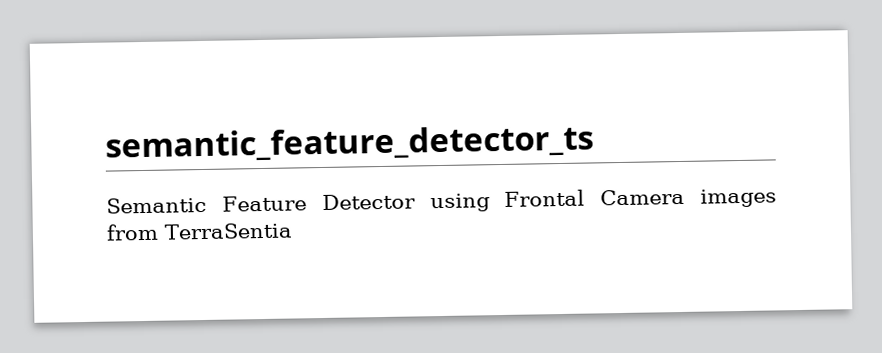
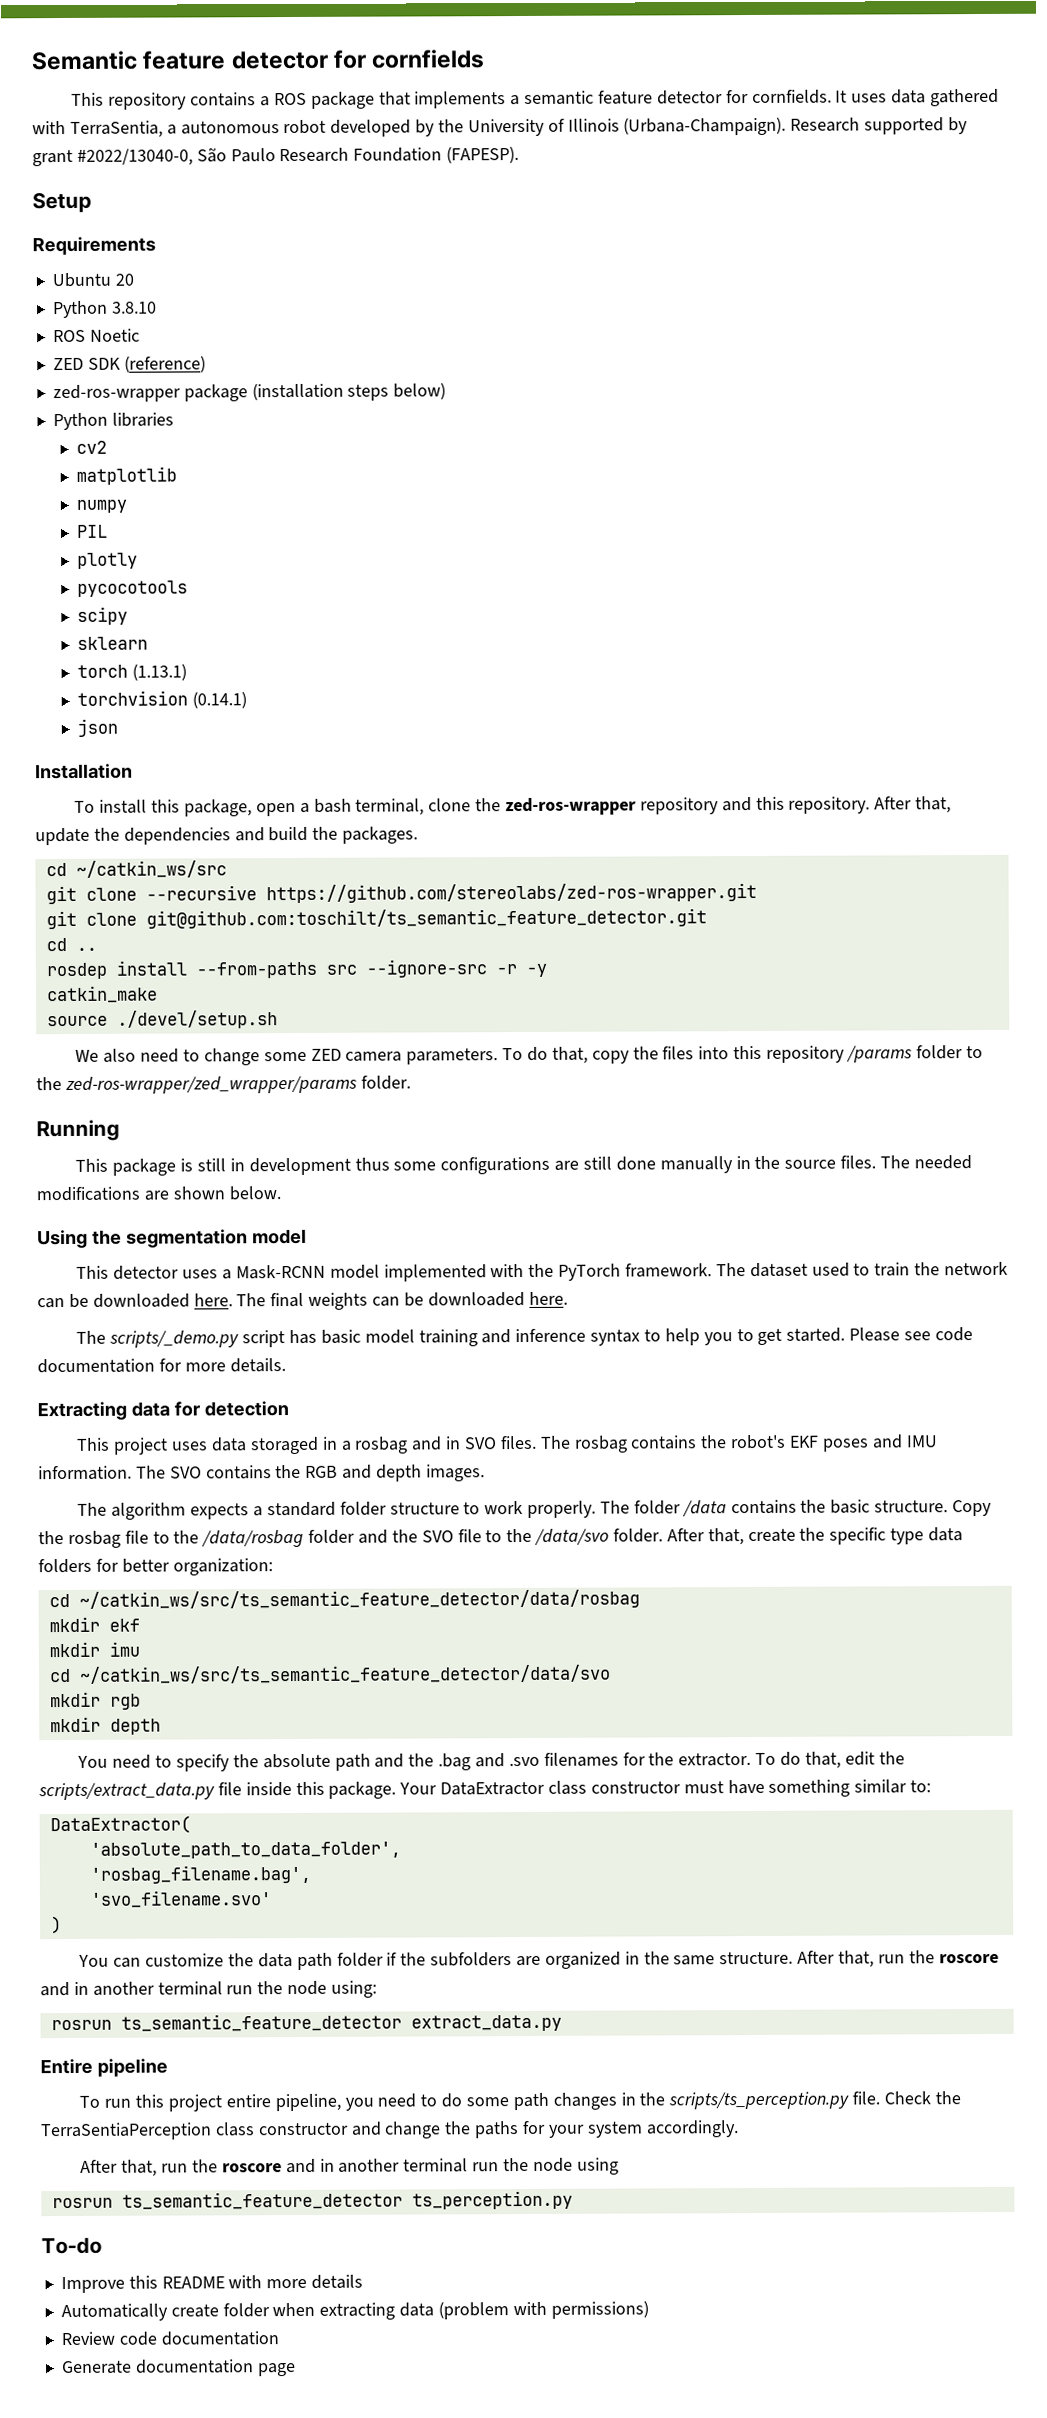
- semantic_feature_detector_ts
- Semantic Feature Detector using Frontal Camera images from TerraSentia
+ Semantic feature detector for cornfields
+ This repository contains a ROS package that implements a semantic feature detector for cornfields. It uses data gathered with TerraSentia, a autonomous robot developed by the University of Illinois (Urbana-Champaign). Research supported by grant #2022/13040-0, São Paulo Research Foundation (FAPESP).
+ Setup
+ Requirements
+ Ubuntu 20
+ Python 3.8.10
+ ROS Noetic
+ ZED SDK (reference)
+ zed-ros-wrapper package (installation steps below)
+ Python libraries
+ cv2
+ matplotlib
+ numpy
+ PIL
+ plotly
+ pycocotools
+ scipy
+ sklearn
+ torch (1.13.1)
+ torchvision (0.14.1)
+ json
+ Installation
+ To install this package, open a bash terminal, clone the zed-ros-wrapper repository and this repository. After that, update the dependencies and build the packages.
+ cd ~/catkin_ws/src
+ git clone --recursive https://github.com/stereolabs/zed-ros-wrapper.git
+ git clone git@github.com:toschilt/ts_semantic_feature_detector.git
+ cd ..
+ rosdep install --from-paths src --ignore-src -r -y
+ catkin_make
+ source ./devel/setup.sh
+ We also need to change some ZED camera parameters. To do that, copy the files into this repository /params folder to the zed-ros-wrapper/zed_wrapper/params folder.
+ Running
+ This package is still in development thus some configurations are still done manually in the source files. The needed modifications are shown below.
+ Using the segmentation model
+ This detector uses a Mask-RCNN model implemented with the PyTorch framework. The dataset used to train the network can be downloaded here. The final weights can be downloaded here.
+ The scripts/_demo.py script has basic model training and inference syntax to help you to get started. Please see code documentation for more details.
+ Extracting data for detection
+ This project uses data storaged in a rosbag and in SVO files. The rosbag contains the robot's EKF poses and IMU information. The SVO contains the RGB and depth images.
+ The algorithm expects a standard folder structure to work properly. The folder /data contains the basic structure. Copy the rosbag file to the /data/rosbag folder and the SVO file to the /data/svo folder. After that, create the specific type data folders for better organization:
+ cd ~/catkin_ws/src/ts_semantic_feature_detector/data/rosbag
+ mkdir ekf
+ mkdir imu
+ cd ~/catkin_ws/src/ts_semantic_feature_detector/data/svo
+ mkdir rgb
+ mkdir depth
+ You need to specify the absolute path and the .bag and .svo filenames for the extractor. To do that, edit the scripts/extract_data.py file inside this package. Your DataExtractor class constructor must have something similar to:
+ DataExtractor(
+ 'absolute_path_to_data_folder',
+ 'rosbag_filename.bag',
+ 'svo_filename.svo'
+ )
+ You can customize the data path folder if the subfolders are organized in the same structure. After that, run the roscore and in another terminal run the node using:
+ rosrun ts_semantic_feature_detector extract_data.py
+ Entire pipeline
+ To run this project entire pipeline, you need to do some path changes in the scripts/ts_perception.py file. Check the TerraSentiaPerception class constructor and change the paths for your system accordingly.
+ After that, run the roscore and in another terminal run the node using
+ rosrun ts_semantic_feature_detector ts_perception.py
+ To-do
+ Improve this README with more details
+ Automatically create folder when extracting data (problem with permissions)
+ Review code documentation
+ Generate documentation page

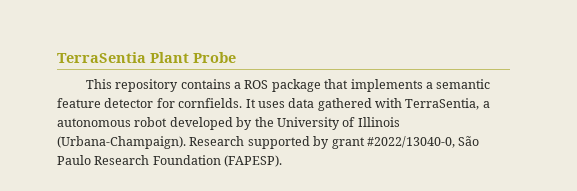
- Semantic feature detector for cornfields
+ TerraSentia Plant Probe
- Setup
- Requirements
- Ubuntu 20
- Python 3.8.10
- ROS Noetic
- ZED SDK (reference)
- zed-ros-wrapper package (installation steps below)
- Python libraries
- cv2
- matplotlib
- numpy
- PIL
- plotly
- pycocotools
- scipy
- sklearn
- torch (1.13.1)
- torchvision (0.14.1)
- json
- Installation
- To install this package, open a bash terminal, clone the zed-ros-wrapper repository and this repository. After that, update the dependencies and build the packages.
- cd ~/catkin_ws/src
- git clone --recursive https://github.com/stereolabs/zed-ros-wrapper.git
- git clone git@github.com:toschilt/ts_semantic_feature_detector.git
- cd ..
- rosdep install --from-paths src --ignore-src -r -y
- catkin_make
- source ./devel/setup.sh
- We also need to change some ZED camera parameters. To do that, copy the files into this repository /params folder to the zed-ros-wrapper/zed_wrapper/params folder.
- Running
- This package is still in development thus some configurations are still done manually in the source files. The needed modifications are shown below.
- Using the segmentation model
- This detector uses a Mask-RCNN model implemented with the PyTorch framework. The dataset used to train the network can be downloaded here. The final weights can be downloaded here.
- The scripts/_demo.py script has basic model training and inference syntax to help you to get started. Please see code documentation for more details.
- Extracting data for detection
- This project uses data storaged in a rosbag and in SVO files. The rosbag contains the robot's EKF poses and IMU information. The SVO contains the RGB and depth images.
- The algorithm expects a standard folder structure to work properly. The folder /data contains the basic structure. Copy the rosbag file to the /data/rosbag folder and the SVO file to the /data/svo folder. After that, create the specific type data folders for better organization:
- cd ~/catkin_ws/src/ts_semantic_feature_detector/data/rosbag
- mkdir ekf
- mkdir imu
- cd ~/catkin_ws/src/ts_semantic_feature_detector/data/svo
- mkdir rgb
- mkdir depth
- You need to specify the absolute path and the .bag and .svo filenames for the extractor. To do that, edit the scripts/extract_data.py file inside this package. Your DataExtractor class constructor must have something similar to:
- DataExtractor(
- 'absolute_path_to_data_folder',
- 'rosbag_filename.bag',
- 'svo_filename.svo'
- )
- You can customize the data path folder if the subfolders are organized in the same structure. After that, run the roscore and in another terminal run the node using:
- rosrun ts_semantic_feature_detector extract_data.py
- Entire pipeline
- To run this project entire pipeline, you need to do some path changes in the scripts/ts_perception.py file. Check the TerraSentiaPerception class constructor and change the paths for your system accordingly.
- After that, run the roscore and in another terminal run the node using
- rosrun ts_semantic_feature_detector ts_perception.py
- To-do
- Improve this README with more details
- Automatically create folder when extracting data (problem with permissions)
- Review code documentation
- Generate documentation page

